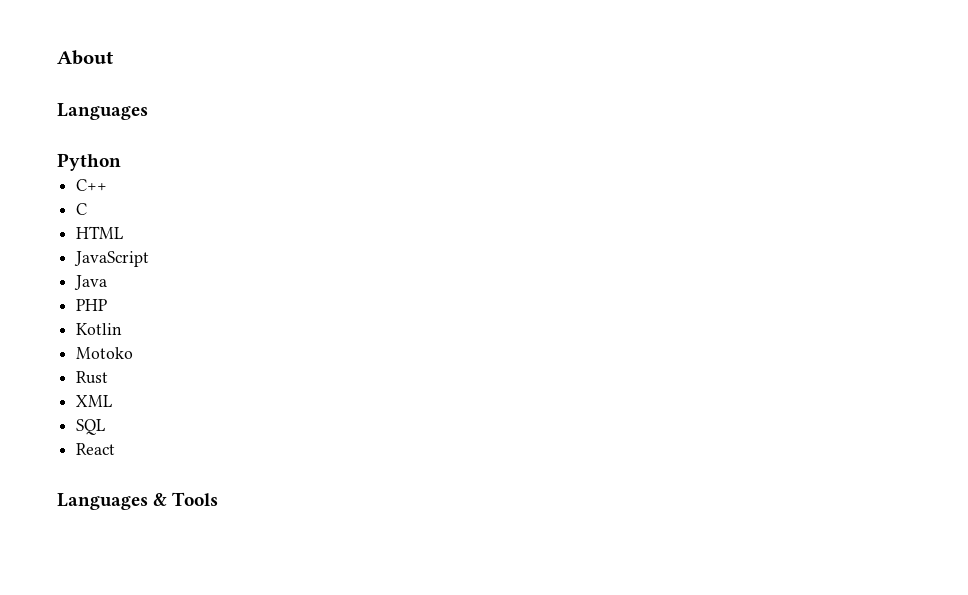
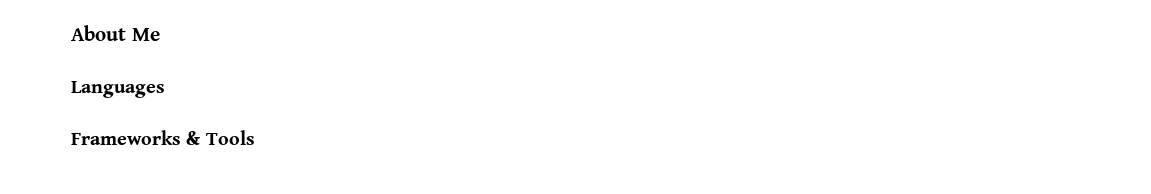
- About
+ About Me
- Python
- C++
- C
- HTML
- JavaScript
- Java
- PHP
- Kotlin
- Motoko
- Rust
- XML
- SQL
- React
- Languages & Tools
+ Frameworks & Tools

